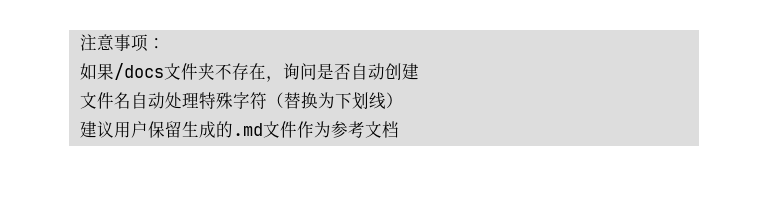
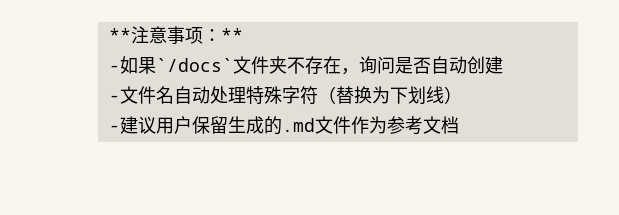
- 注意事项：
- 如果/docs文件夹不存在，询问是否自动创建
+ **注意事项：**
+ -如果`/docs`文件夹不存在，询问是否自动创建
- 文件名自动处理特殊字符（替换为下划线）
+ -文件名自动处理特殊字符（替换为下划线）
- 建议用户保留生成的.md文件作为参考文档
+ -建议用户保留生成的.md文件作为参考文档

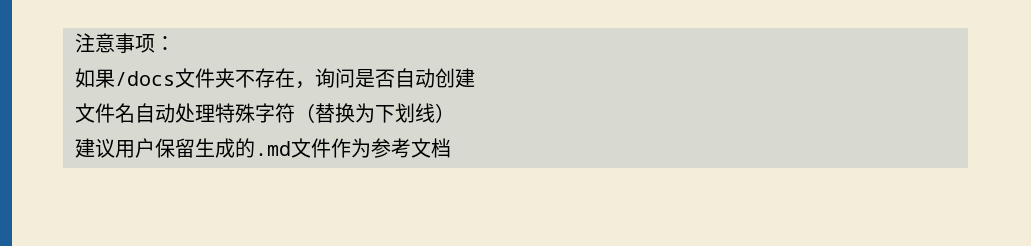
- **注意事项：**
- -如果`/docs`文件夹不存在，询问是否自动创建
+ 注意事项：
+ 如果/docs文件夹不存在，询问是否自动创建
- -文件名自动处理特殊字符（替换为下划线）
+ 文件名自动处理特殊字符（替换为下划线）
- -建议用户保留生成的.md文件作为参考文档
+ 建议用户保留生成的.md文件作为参考文档

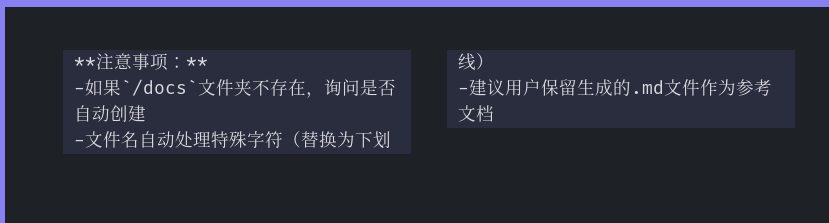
- 注意事项：
- 如果/docs文件夹不存在，询问是否自动创建
+ **注意事项：**
+ -如果`/docs`文件夹不存在，询问是否自动创建
- 文件名自动处理特殊字符（替换为下划线）
+ -文件名自动处理特殊字符（替换为下划线）
- 建议用户保留生成的.md文件作为参考文档
+ -建议用户保留生成的.md文件作为参考文档

